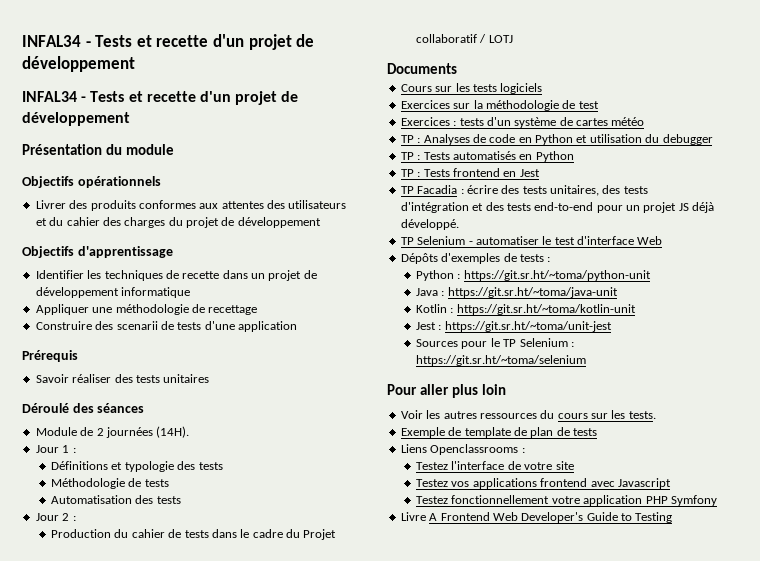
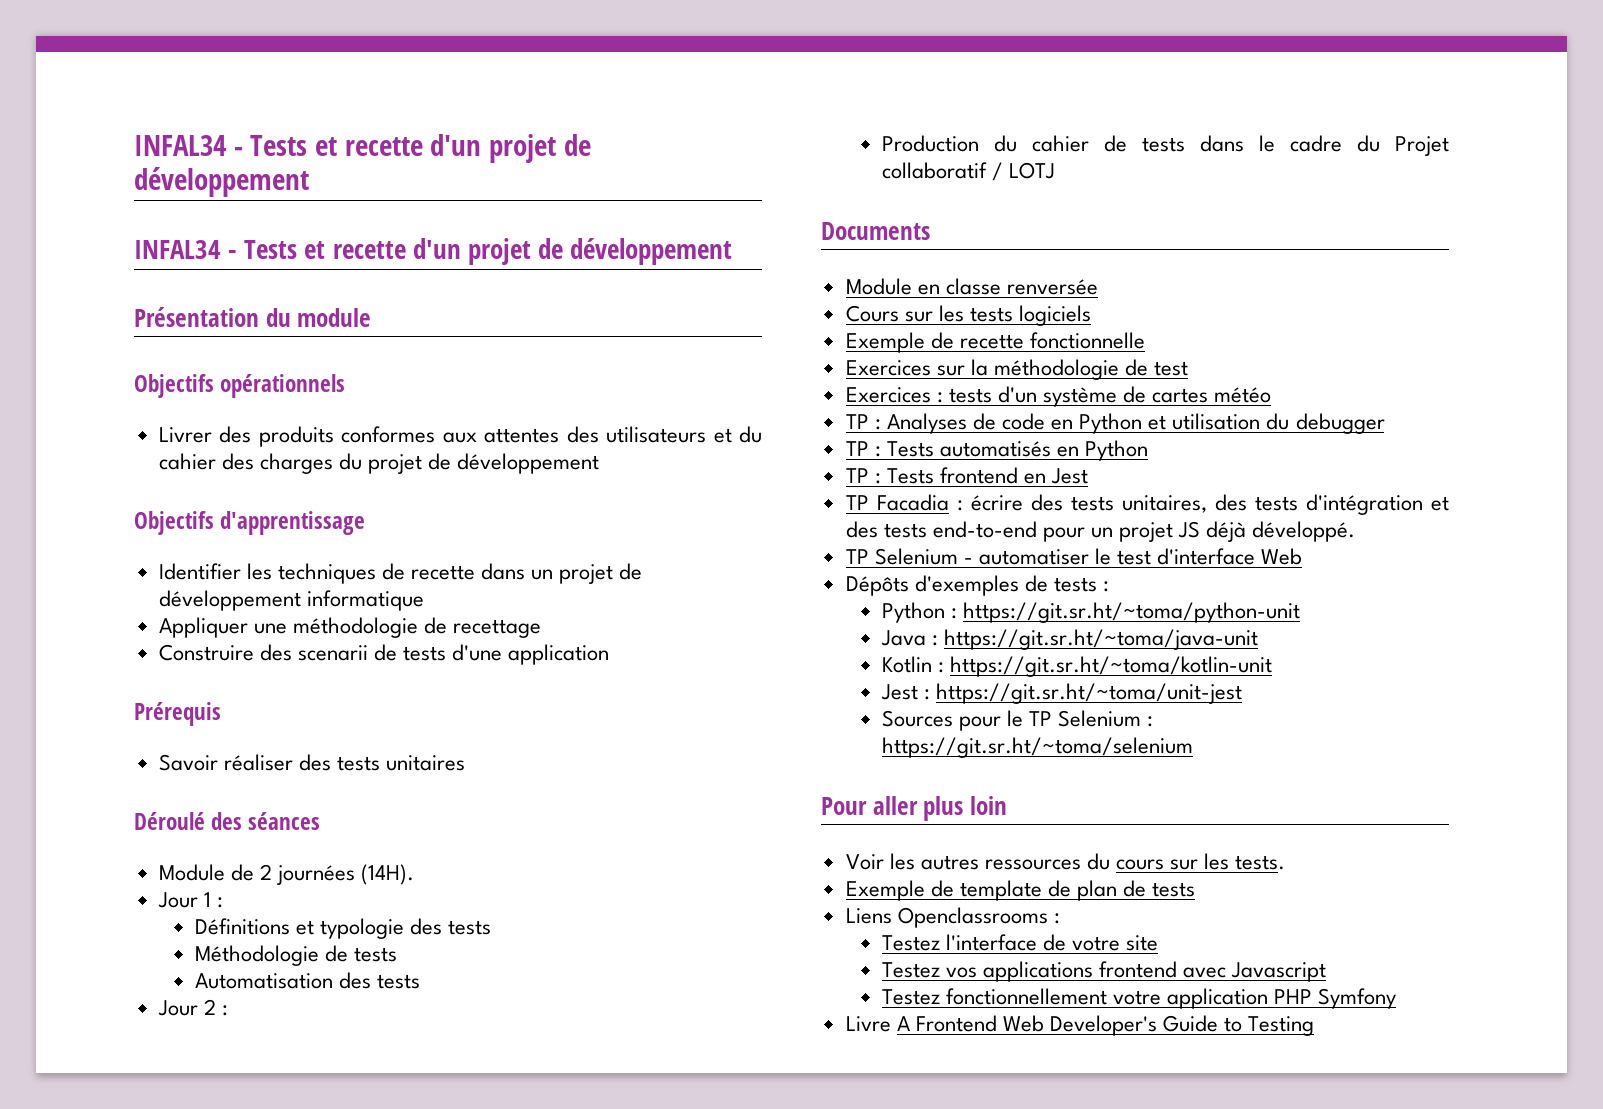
+ Module en classe renversée
+ Exemple de recette fonctionnelle

